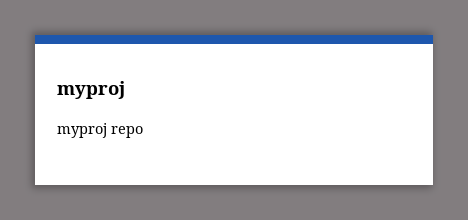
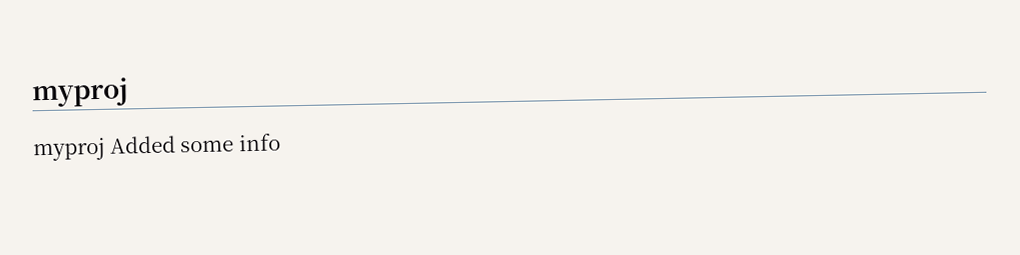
- myproj repo
+ myproj Added some info

